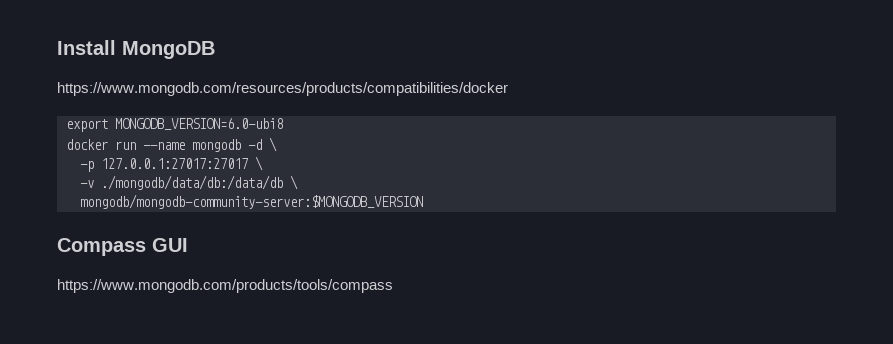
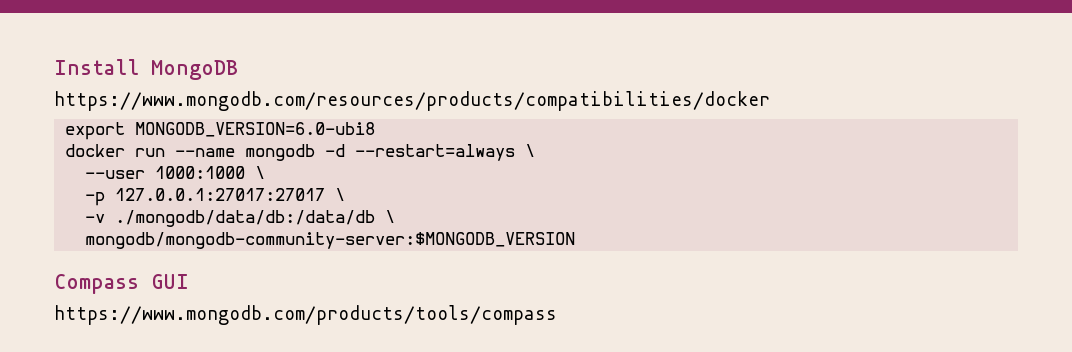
- docker run --name mongodb -d \
+ docker run --name mongodb -d --restart=always \
+ --user 1000:1000 \

